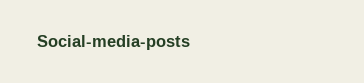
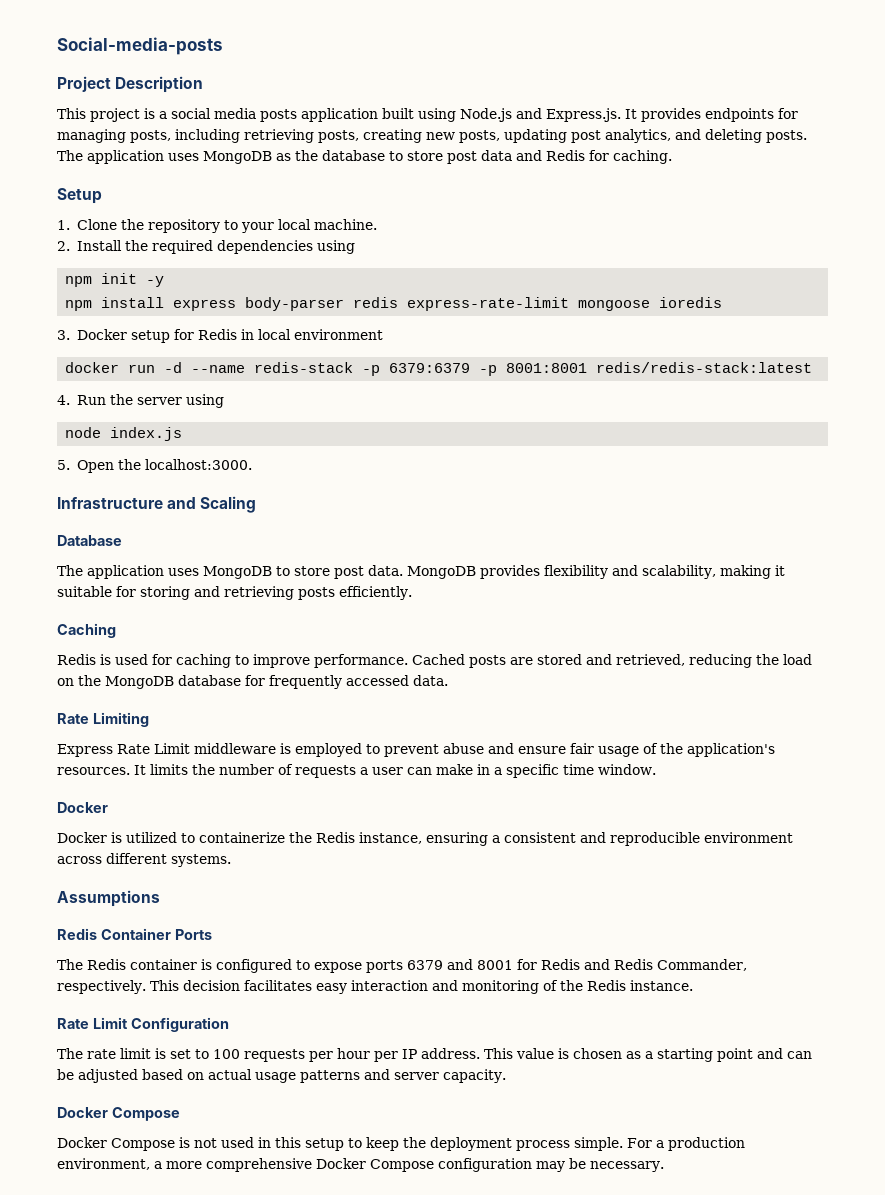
+ Project Description
+ This project is a social media posts application built using Node.js and Express.js. It provides endpoints for managing posts, including retrieving posts, creating new posts, updating post analytics, and deleting posts. The application uses MongoDB as the database to store post data and Redis for caching.
+ Setup
+ 1. Clone the repository to your local machine.
+ 2. Install the required dependencies using
+ npm init -y
+ npm install express body-parser redis express-rate-limit mongoose ioredis
+ 3. Docker setup for Redis in local environment
+ docker run -d --name redis-stack -p 6379:6379 -p 8001:8001 redis/redis-stack:latest
+ 4. Run the server using
+ node index.js
+ 5. Open the localhost:3000.
+ Infrastructure and Scaling
+ Database
+ The application uses MongoDB to store post data. MongoDB provides flexibility and scalability, making it suitable for storing and retrieving posts efficiently.
+ Caching
+ Redis is used for caching to improve performance. Cached posts are stored and retrieved, reducing the load on the MongoDB database for frequently accessed data.
+ Rate Limiting
+ Express Rate Limit middleware is employed to prevent abuse and ensure fair usage of the application's resources. It limits the number of requests a user can make in a specific time window.
+ Docker
+ Docker is utilized to containerize the Redis instance, ensuring a consistent and reproducible environment across different systems.
+ Assumptions
+ Redis Container Ports
+ The Redis container is configured to expose ports 6379 and 8001 for Redis and Redis Commander, respectively. This decision facilitates easy interaction and monitoring of the Redis instance.
+ Rate Limit Configuration
+ The rate limit is set to 100 requests per hour per IP address. This value is chosen as a starting point and can be adjusted based on actual usage patterns and server capacity.
+ Docker Compose
+ Docker Compose is not used in this setup to keep the deployment process simple. For a production environment, a more comprehensive Docker Compose configuration may be necessary.

